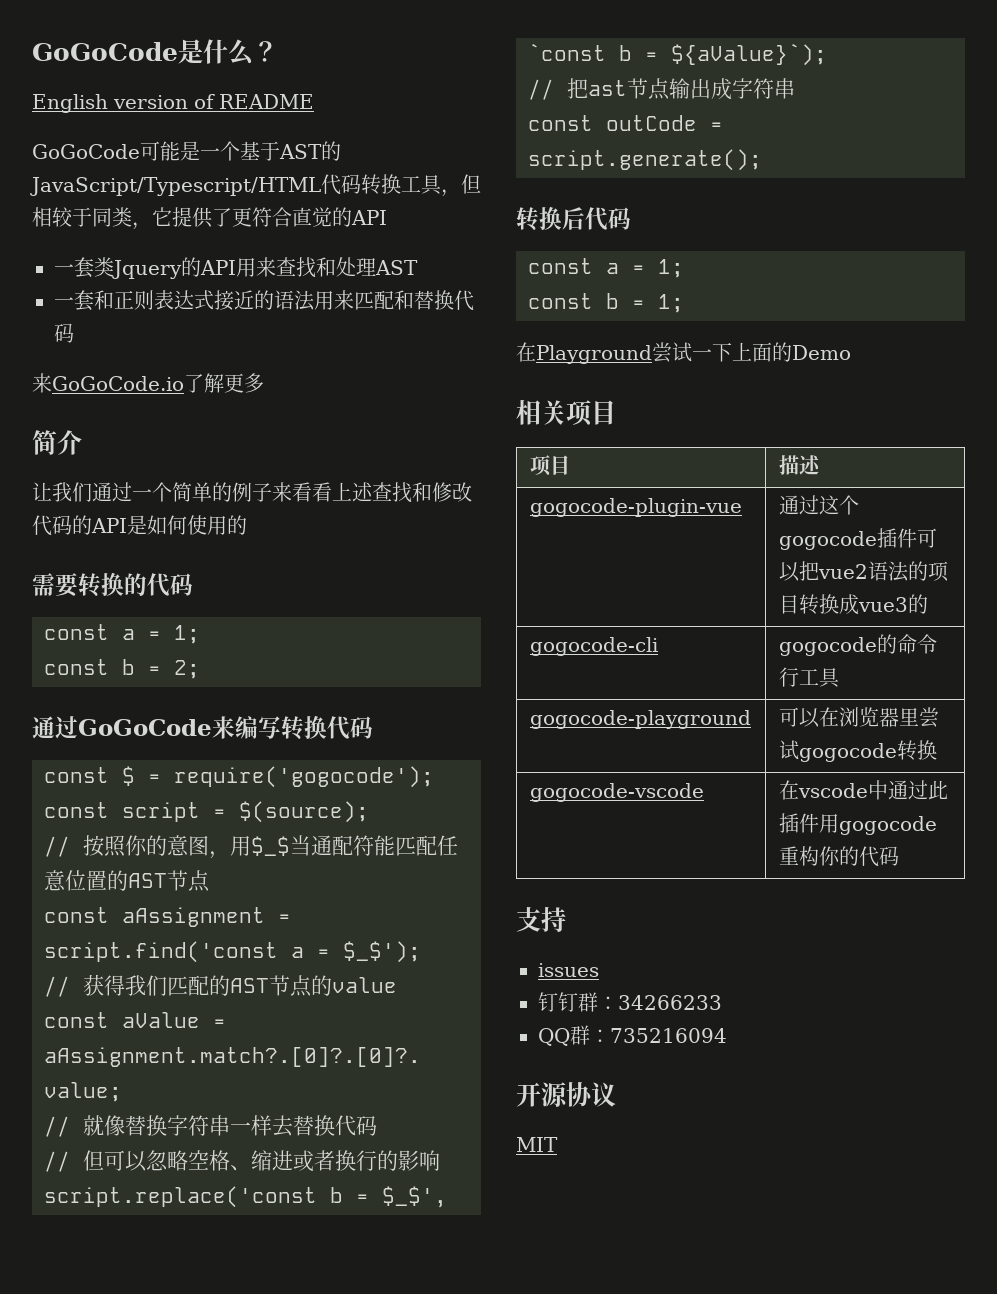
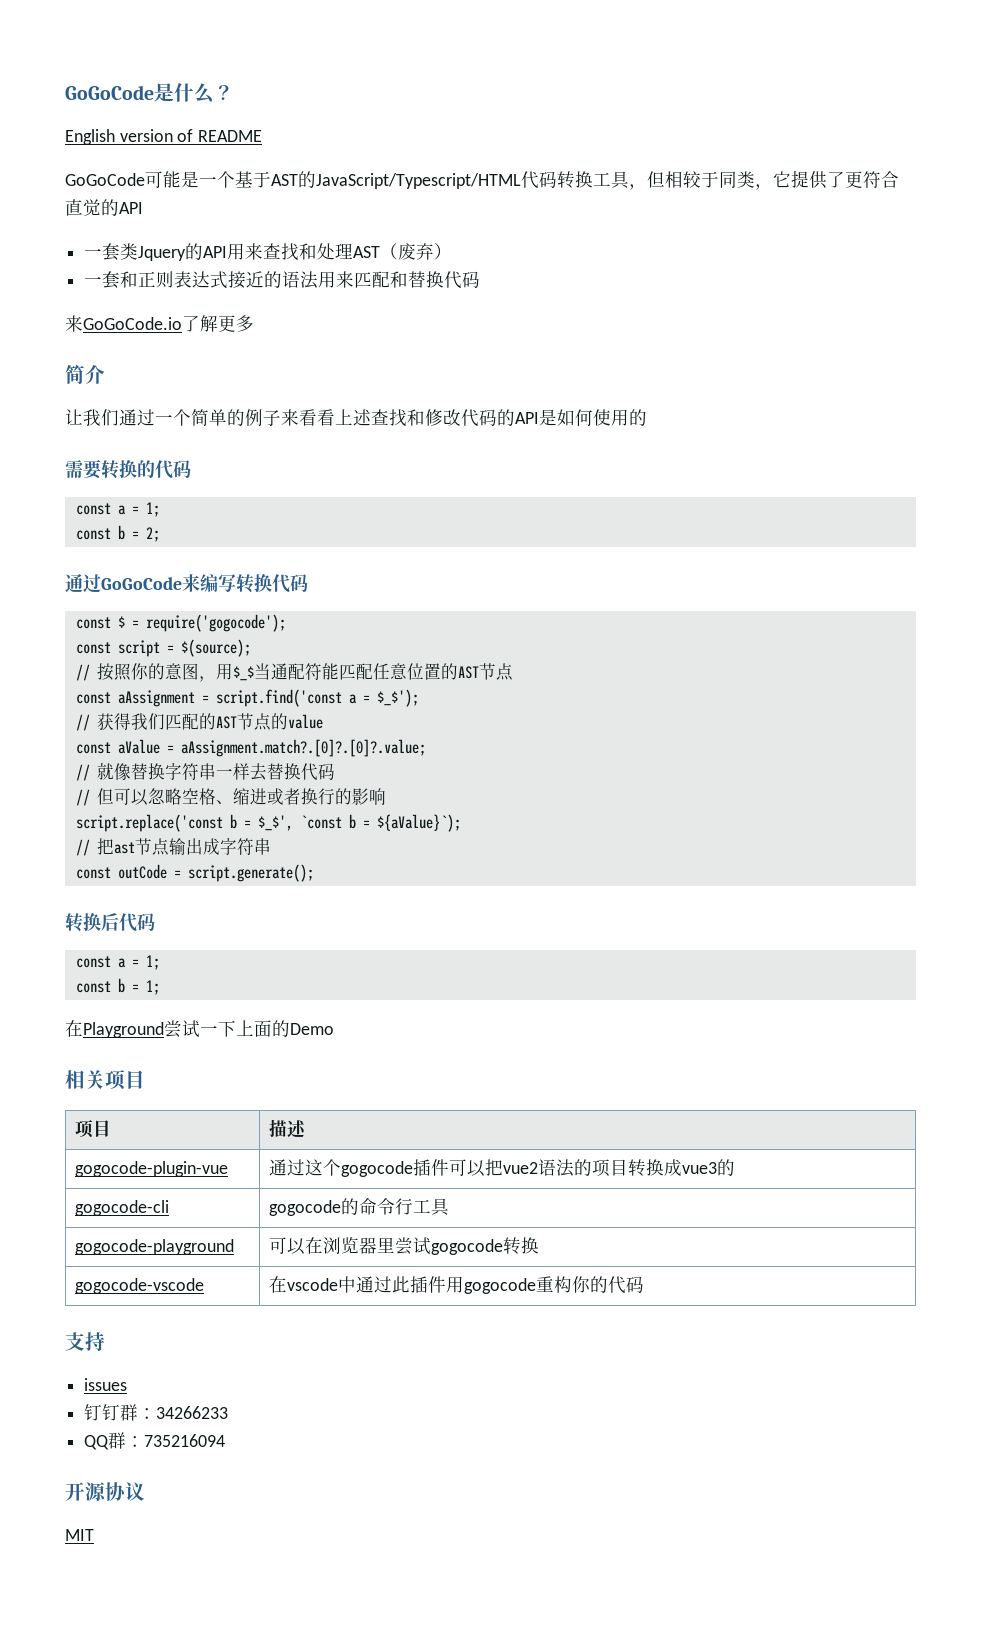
- 一套类Jquery的API用来查找和处理AST
+ 一套类Jquery的API用来查找和处理AST（废弃）

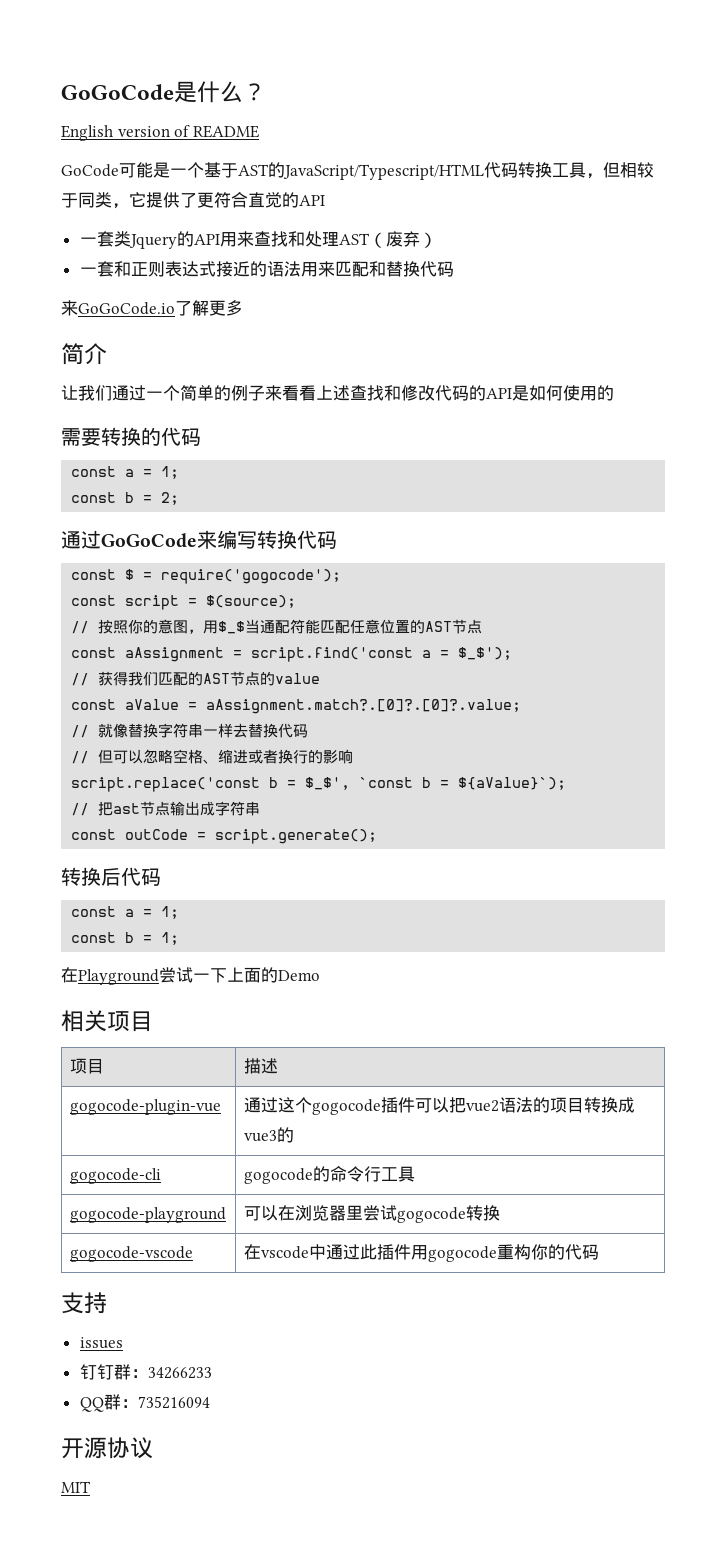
- GoGoCode可能是一个基于AST的JavaScript/Typescript/HTML代码转换工具，但相较于同类，它提供了更符合直觉的API
+ GoCode可能是一个基于AST的JavaScript/Typescript/HTML代码转换工具，但相较于同类，它提供了更符合直觉的API

